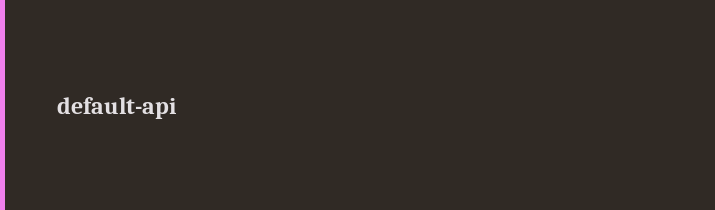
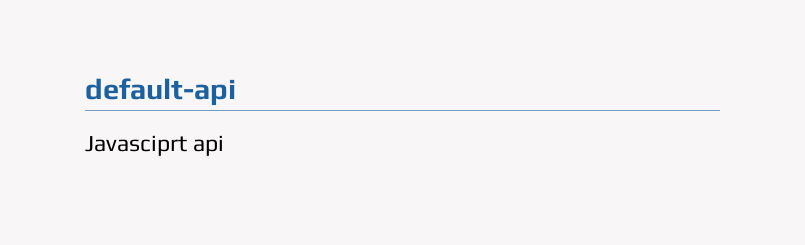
+ Javasciprt api

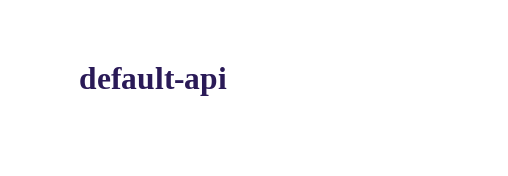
- Javasciprt api

